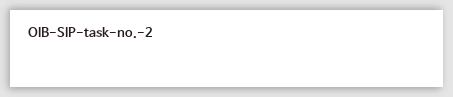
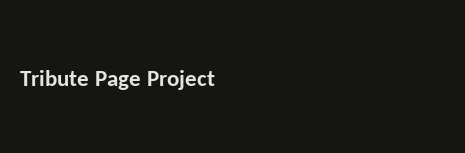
- OIB-SIP-task-no.-2
+ Tribute Page Project

